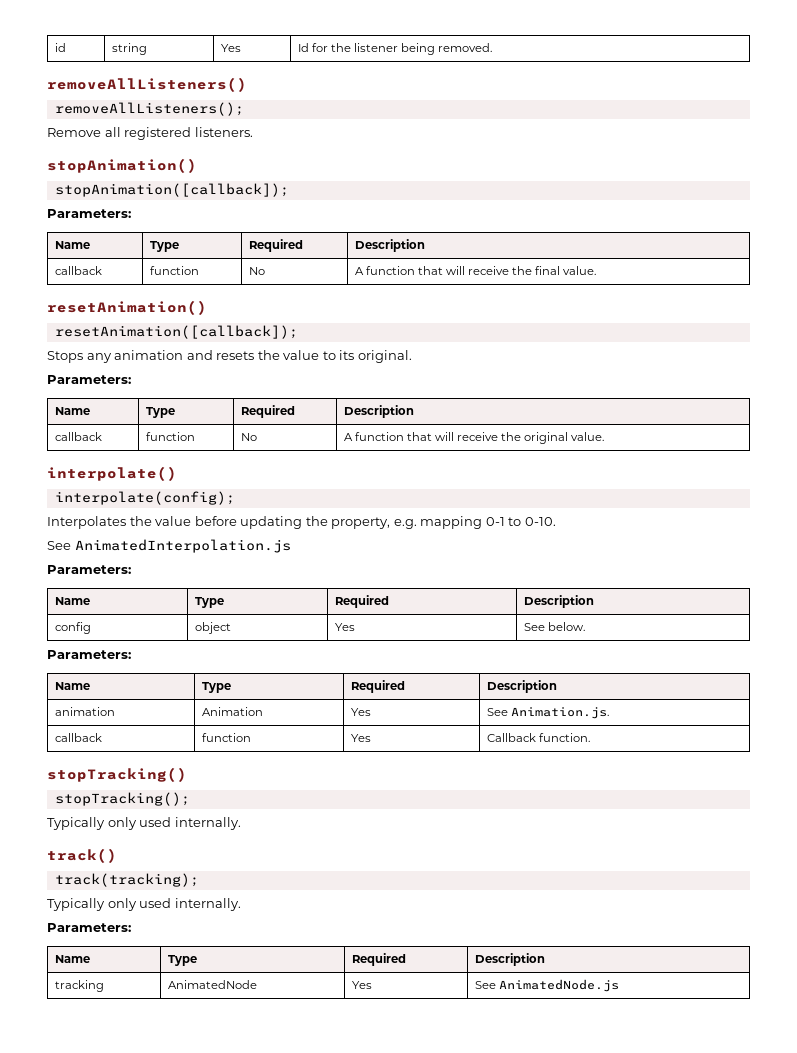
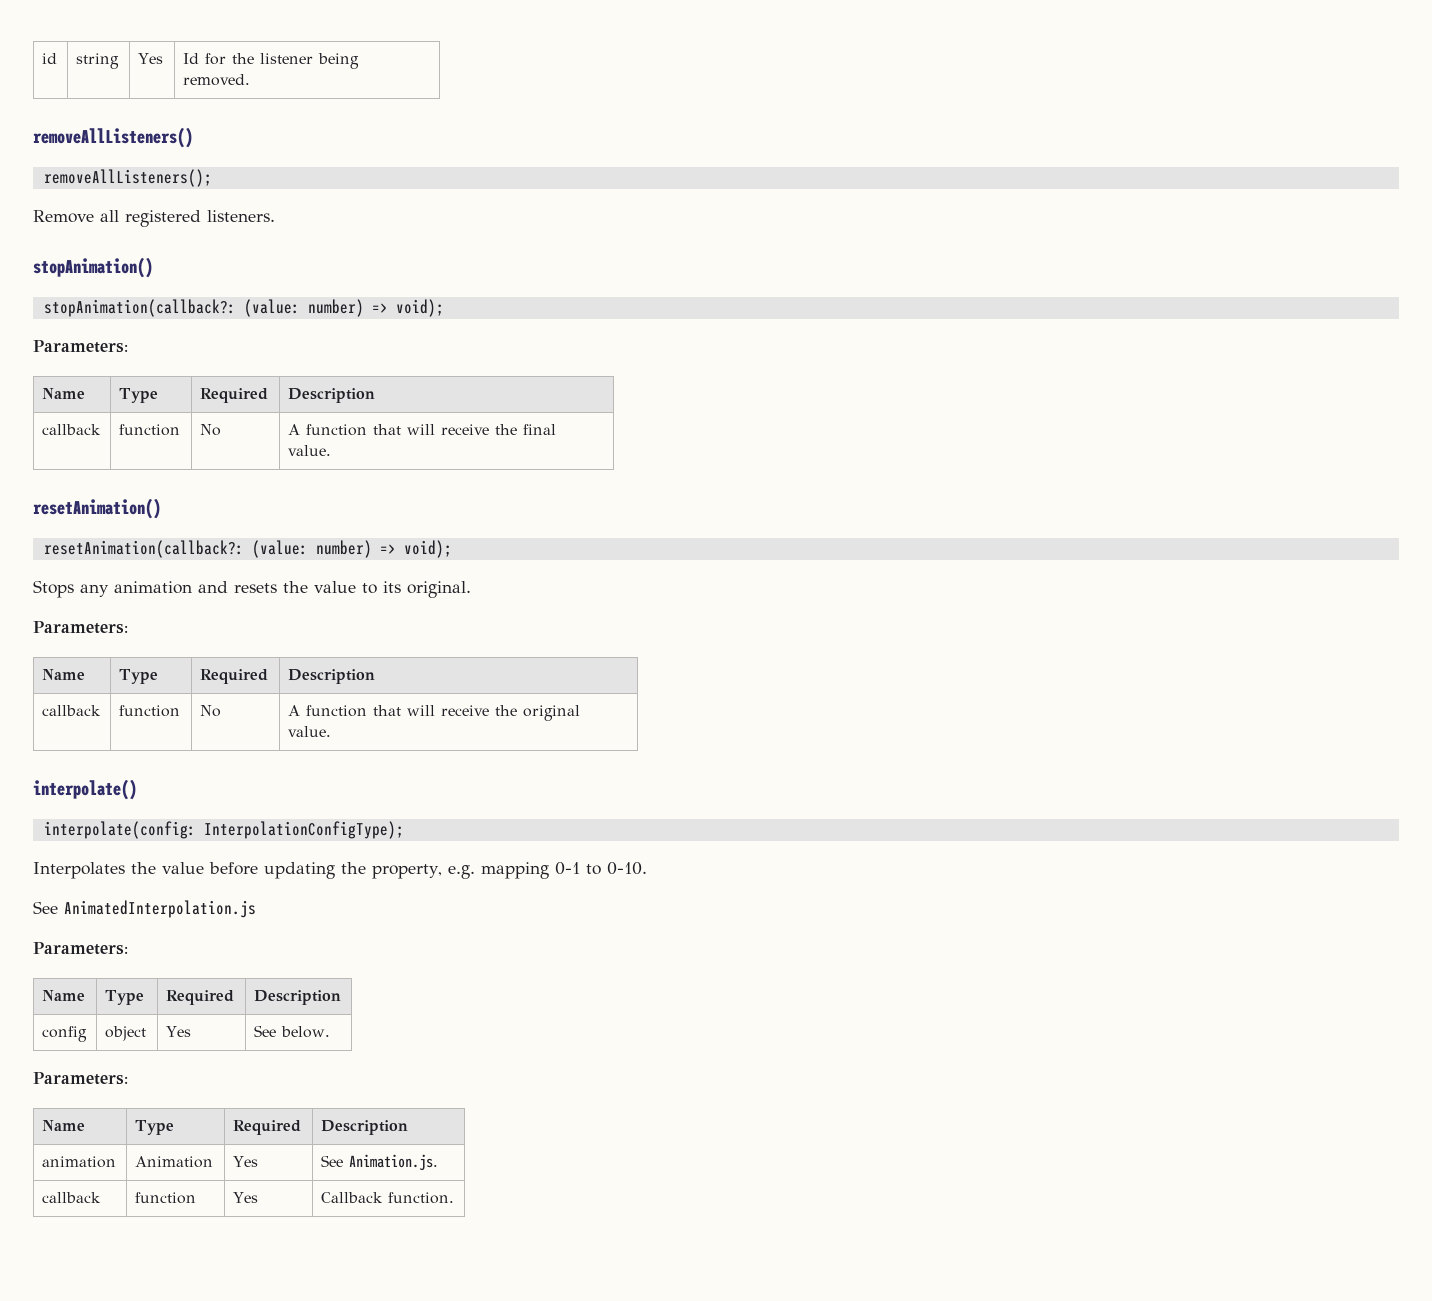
- stopAnimation([callback]);
+ stopAnimation(callback?: (value: number) => void);
- resetAnimation([callback]);
+ resetAnimation(callback?: (value: number) => void);
- interpolate(config);
+ interpolate(config: InterpolationConfigType);
- stopTracking()
- stopTracking();
- Typically only used internally.
- track()
- track(tracking);
- Typically only used internally.
- Parameters:
- Name | Type | Required | Description
- tracking | AnimatedNode | Yes | See AnimatedNode.js

